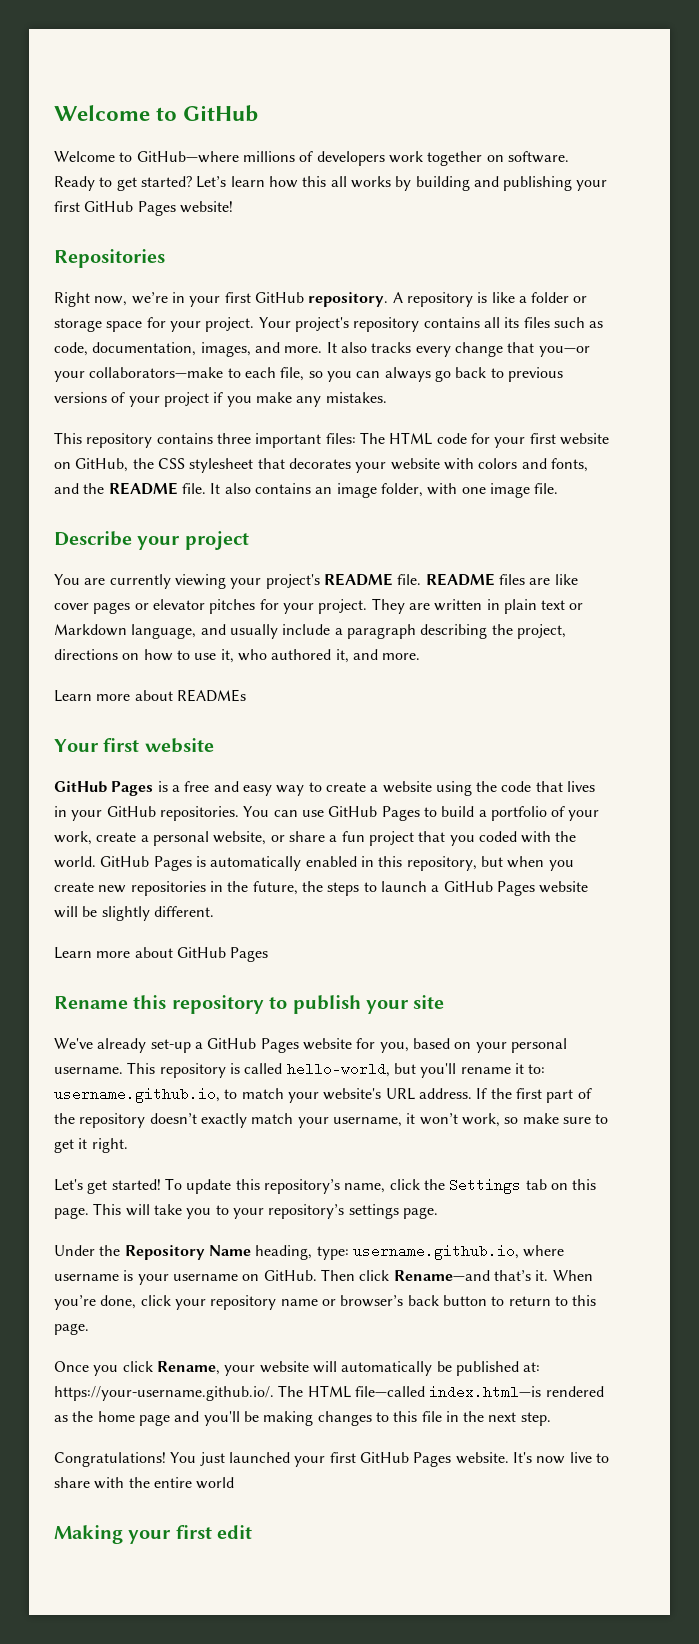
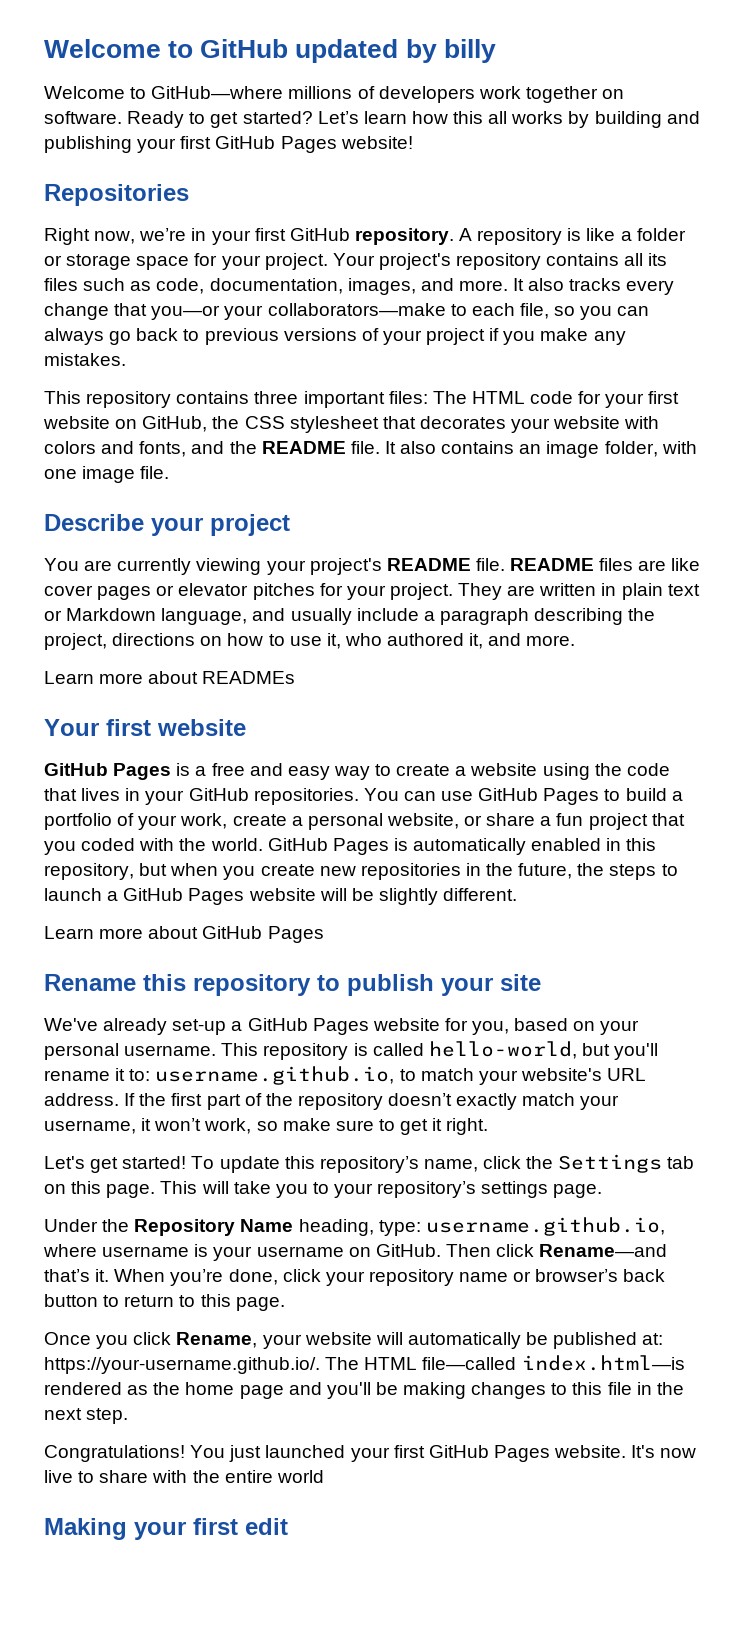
- Welcome to GitHub
+ Welcome to GitHub updated by billy

